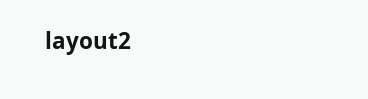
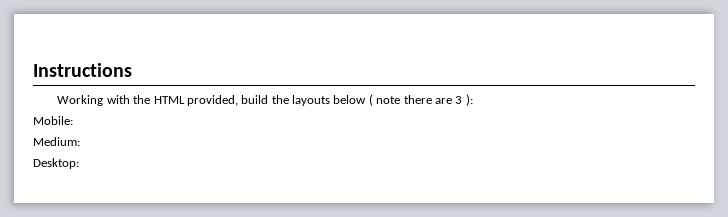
- layout2
+ Instructions
+ Working with the HTML provided, build the layouts below ( note there are 3 ):
+ Mobile:
+ Medium:
+ Desktop:

